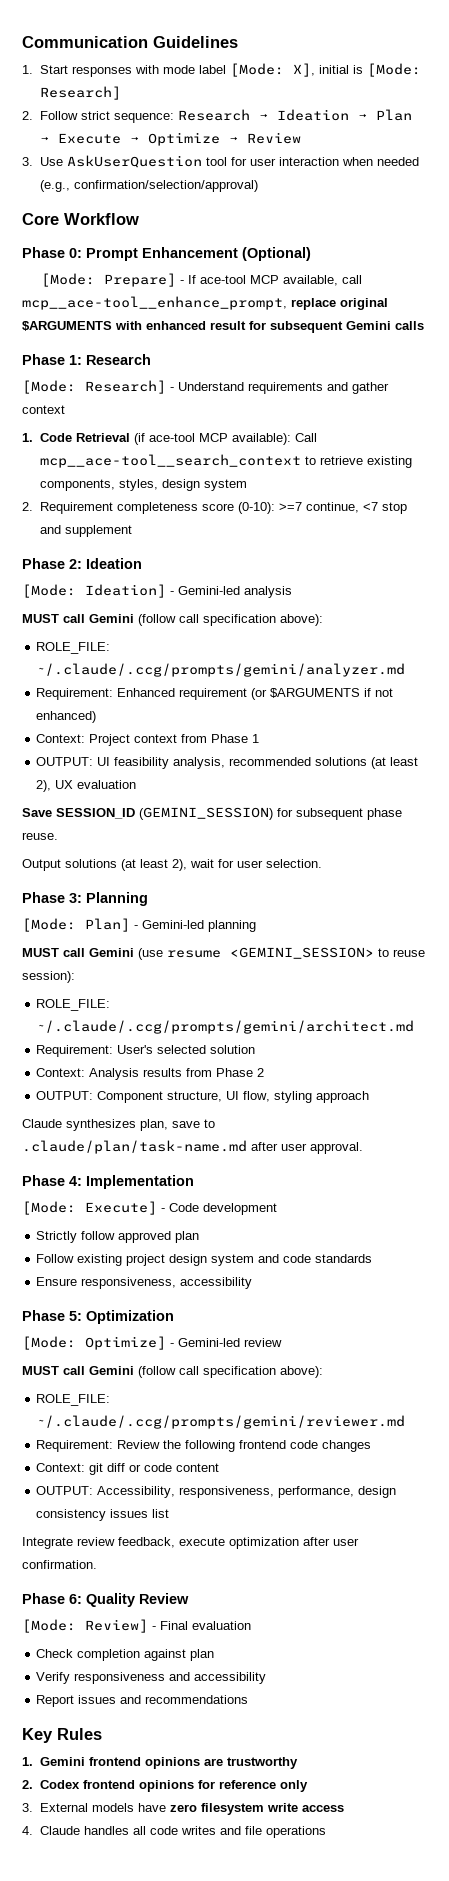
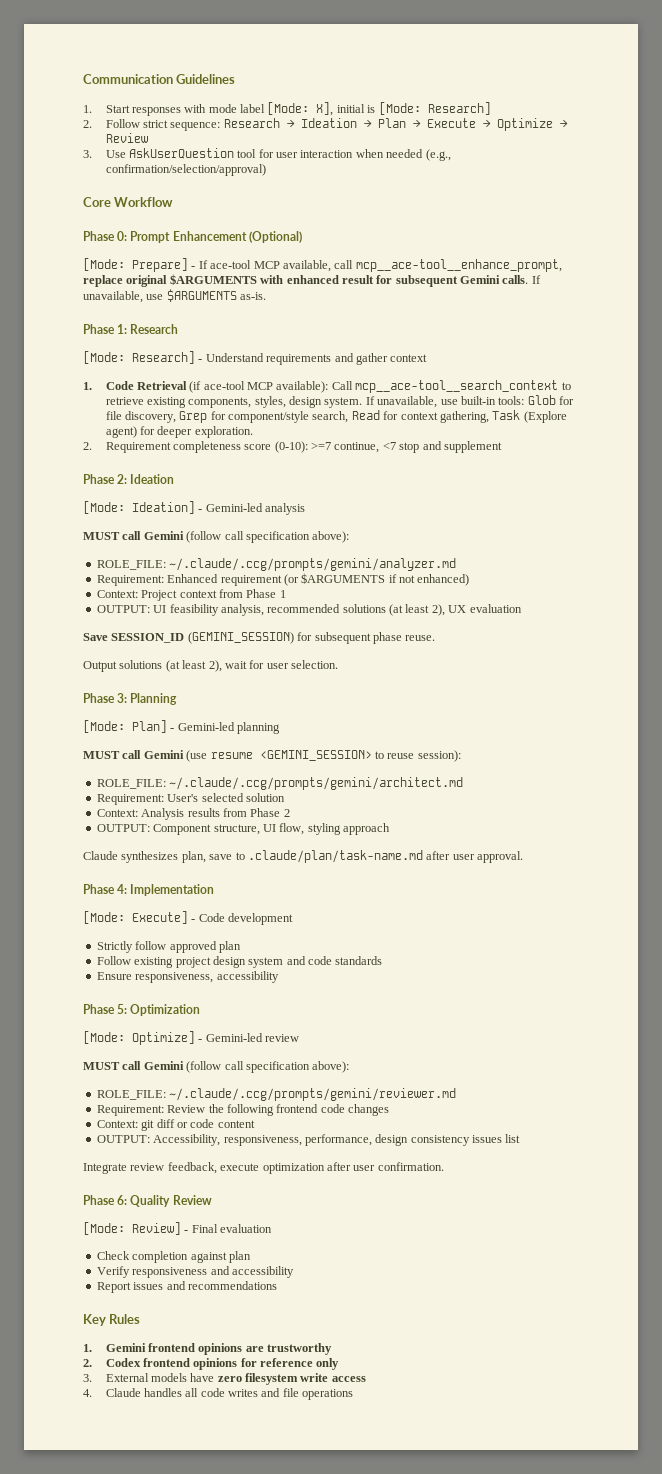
- [Mode: Prepare] - If ace-tool MCP available, call mcp__ace-tool__enhance_prompt, replace original $ARGUMENTS with enhanced result for subsequent Gemini calls
+ [Mode: Prepare] - If ace-tool MCP available, call mcp__ace-tool__enhance_prompt, replace original $ARGUMENTS with enhanced result for subsequent Gemini calls. If unavailable, use $ARGUMENTS as-is.
- 1. Code Retrieval (if ace-tool MCP available): Call mcp__ace-tool__search_context to retrieve existing components, styles, design system
+ 1. Code Retrieval (if ace-tool MCP available): Call mcp__ace-tool__search_context to retrieve existing components, styles, design system. If unavailable, use built-in tools: Glob for file discovery, Grep for component/style search, Read for context gathering, Task (Explore agent) for deeper exploration.

